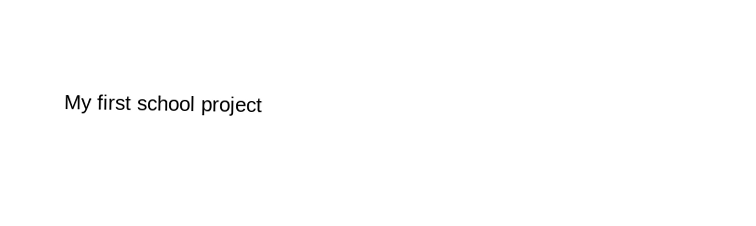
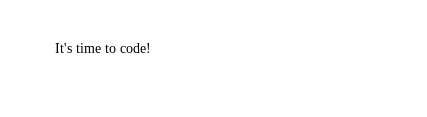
- My first school project
+ It's time to code!

